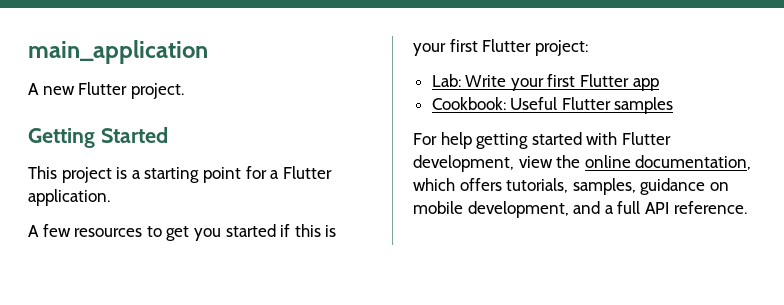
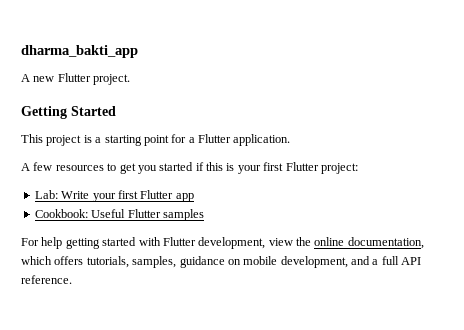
- main_application
+ dharma_bakti_app

